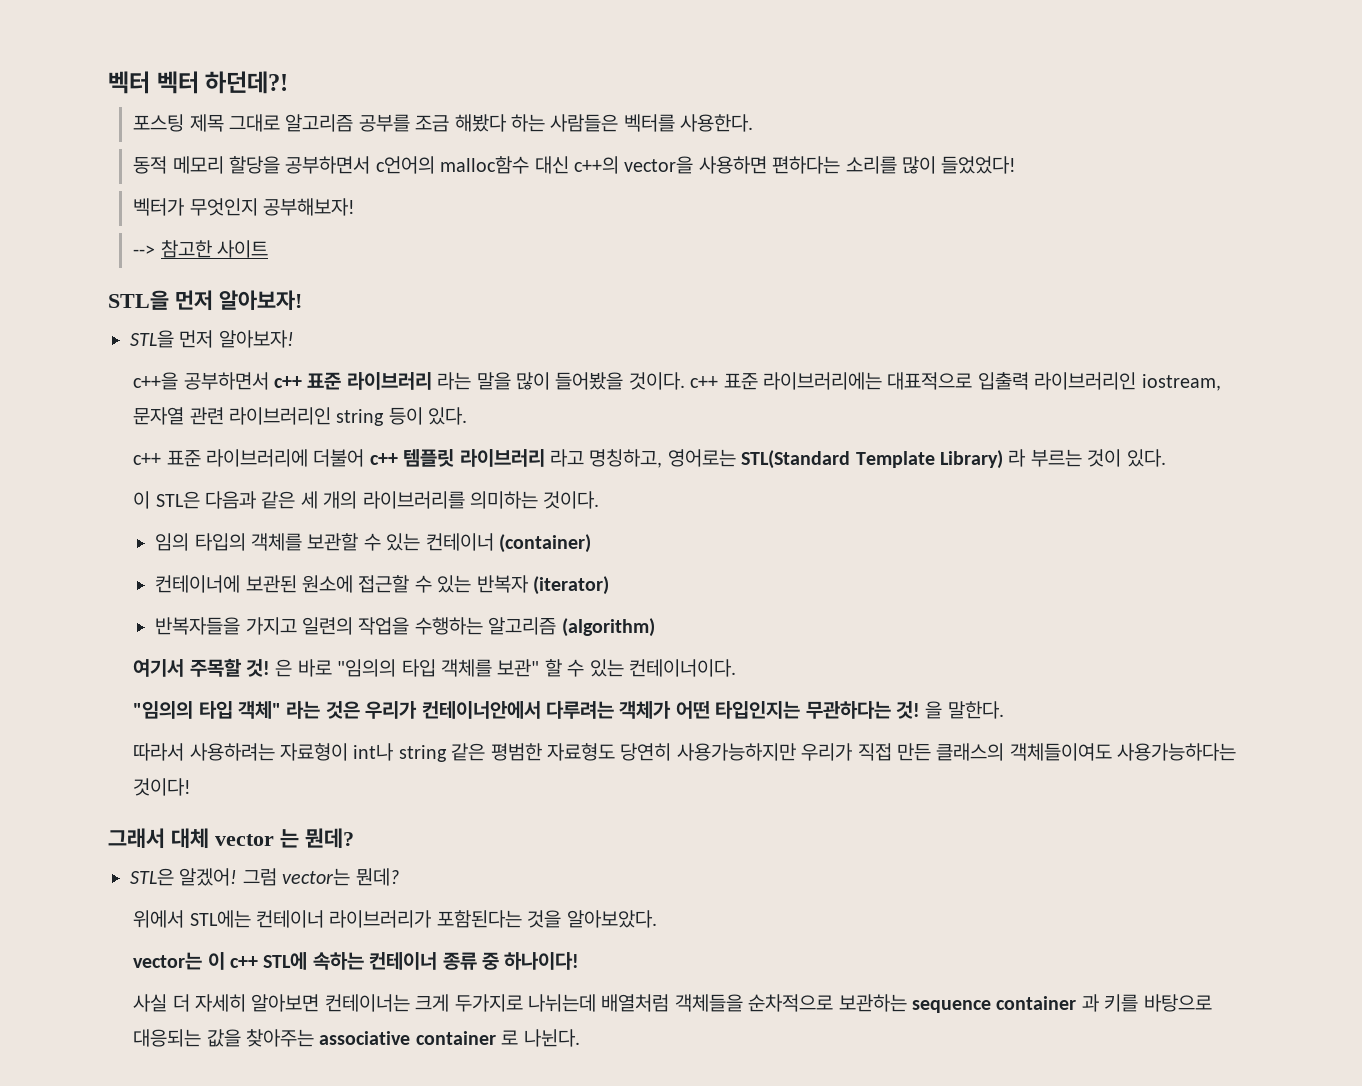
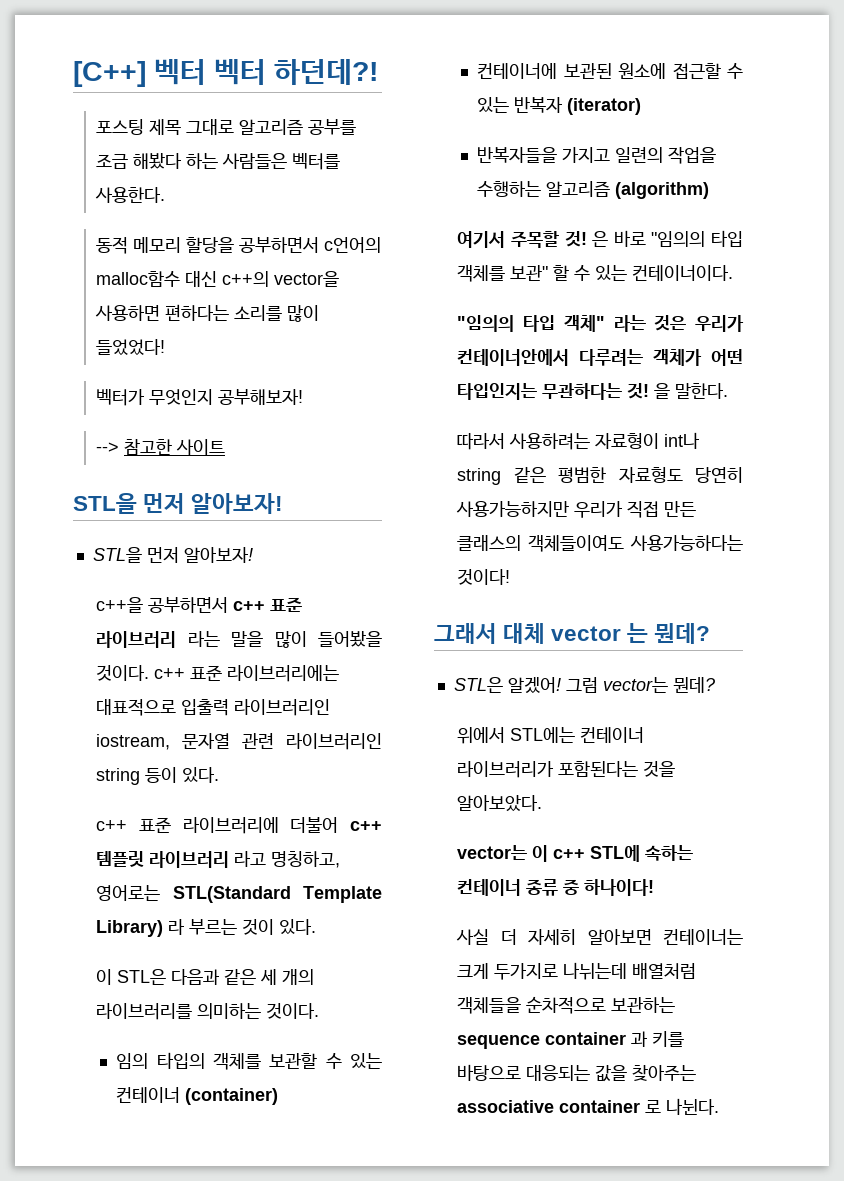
- 벡터 벡터 하던데?!
+ [C++] 벡터 벡터 하던데?!

